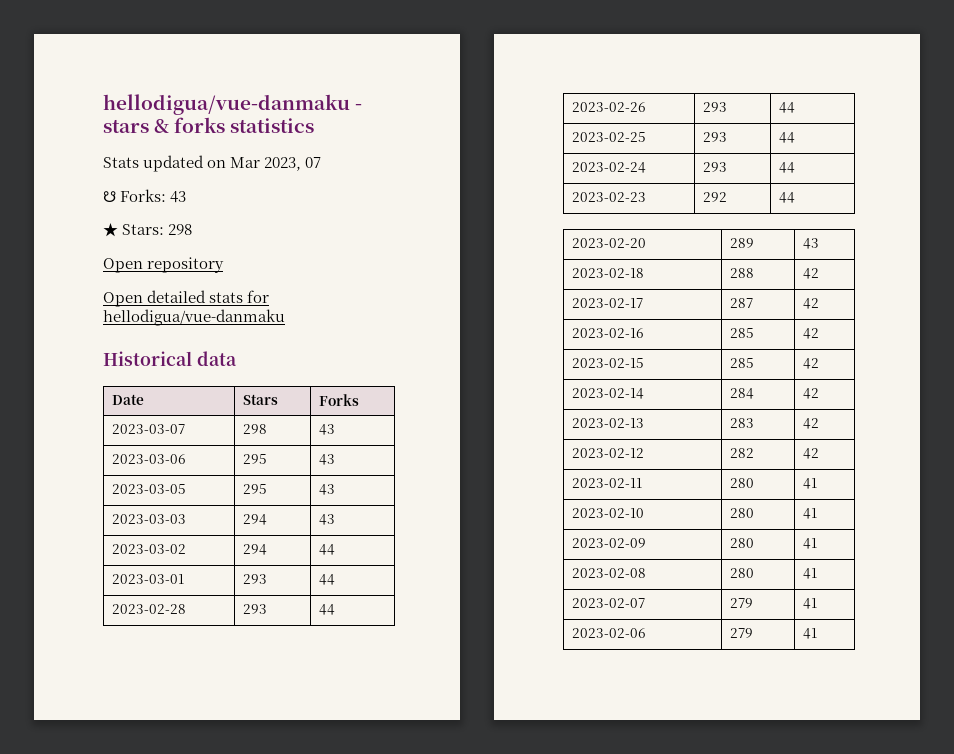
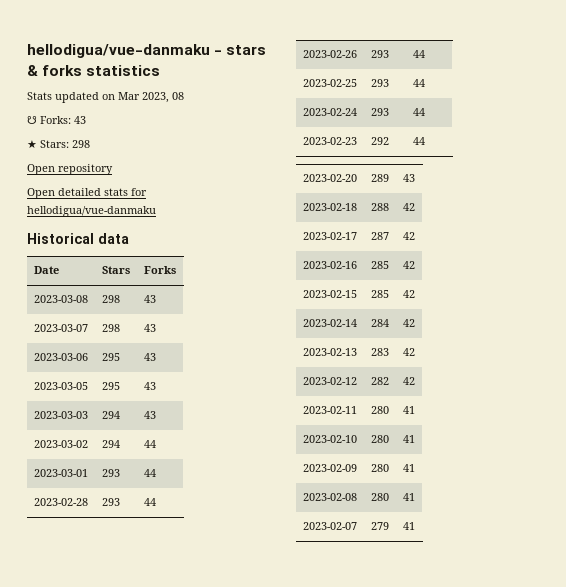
- Stats updated on Mar 2023, 07
+ Stats updated on Mar 2023, 08
+ 2023-03-08 | 298 | 43
- 2023-02-06 | 279 | 41

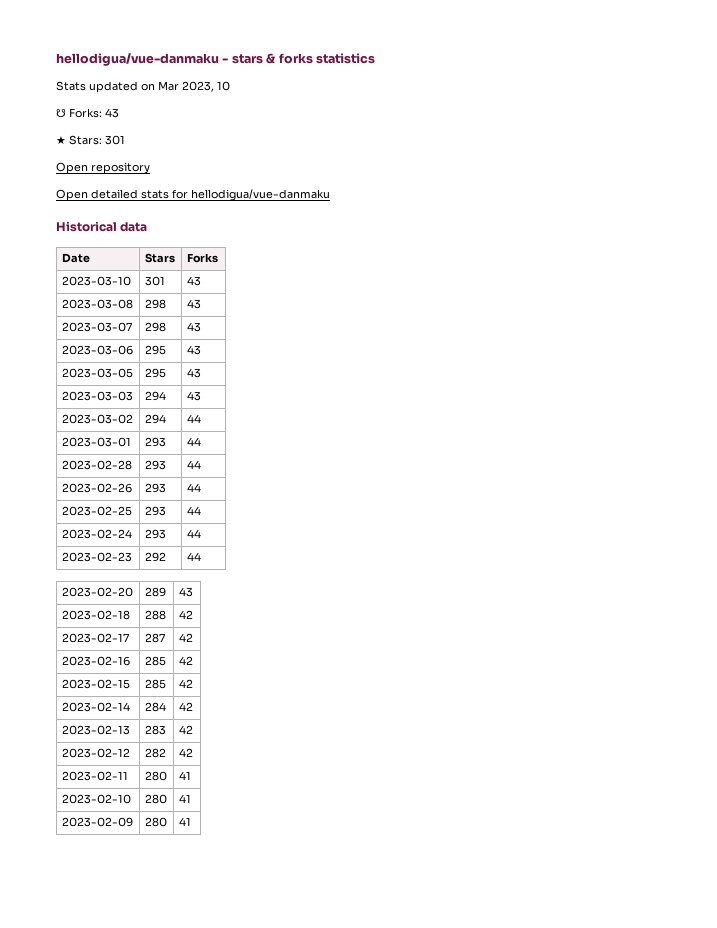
- Stats updated on Mar 2023, 08
+ Stats updated on Mar 2023, 10
- ★ Stars: 298
+ ★ Stars: 301
+ 2023-03-10 | 301 | 43
- 2023-02-08 | 280 | 41
- 2023-02-07 | 279 | 41

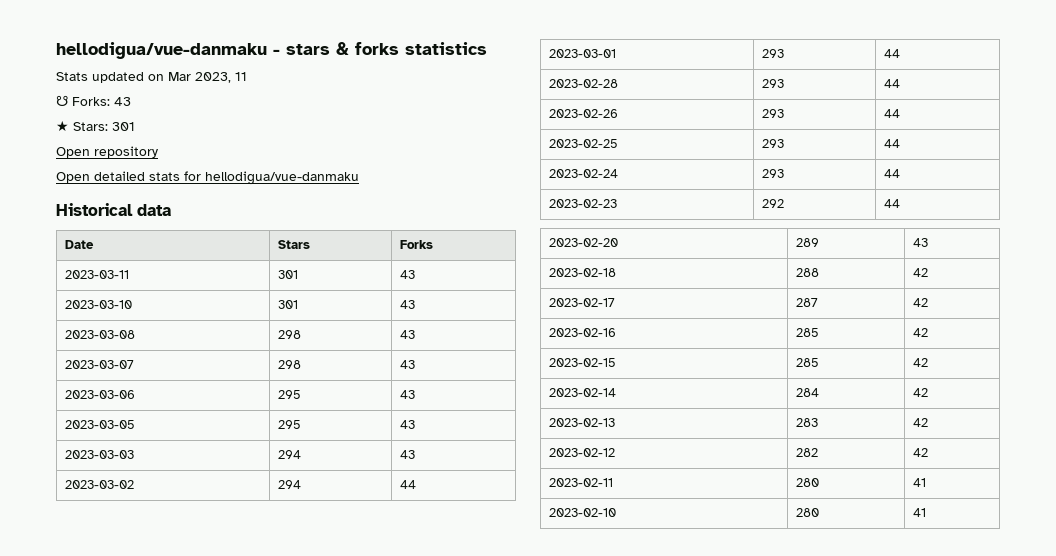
- Stats updated on Mar 2023, 10
+ Stats updated on Mar 2023, 11
+ 2023-03-11 | 301 | 43
- 2023-02-09 | 280 | 41

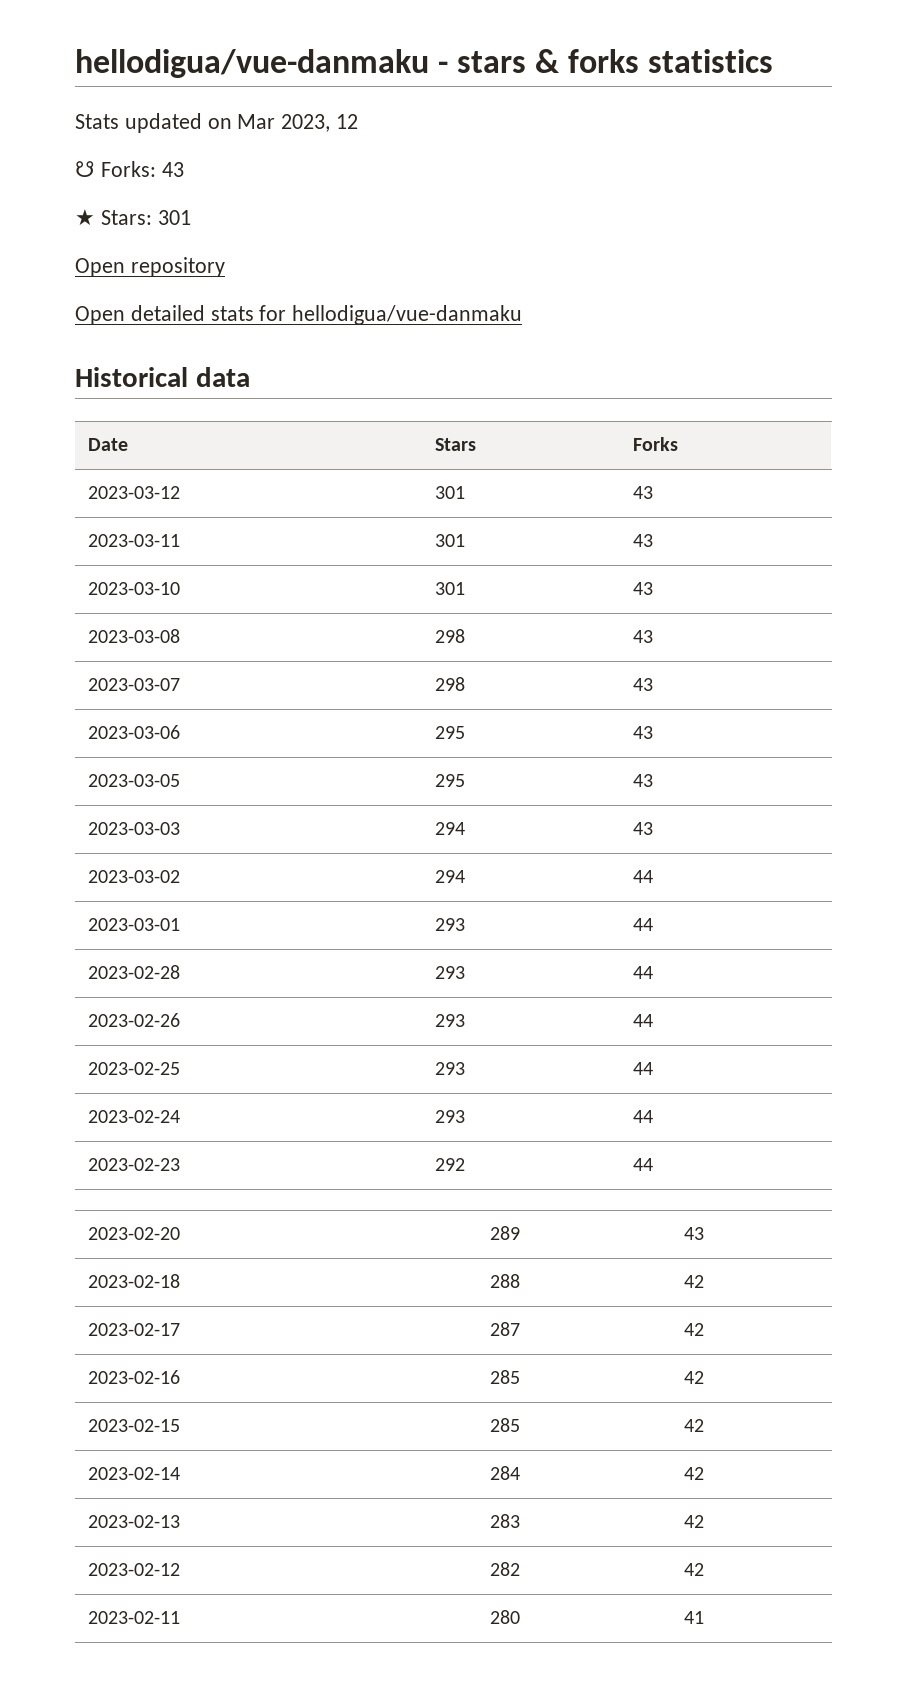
- Stats updated on Mar 2023, 11
+ Stats updated on Mar 2023, 12
+ 2023-03-12 | 301 | 43
- 2023-02-10 | 280 | 41

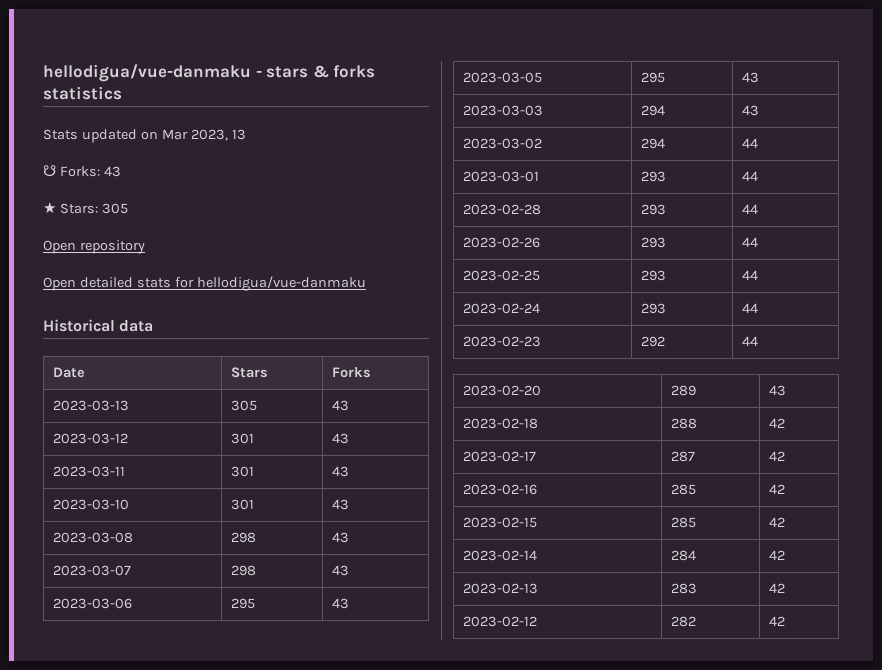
- Stats updated on Mar 2023, 12
+ Stats updated on Mar 2023, 13
- ★ Stars: 301
+ ★ Stars: 305
+ 2023-03-13 | 305 | 43
- 2023-02-11 | 280 | 41

